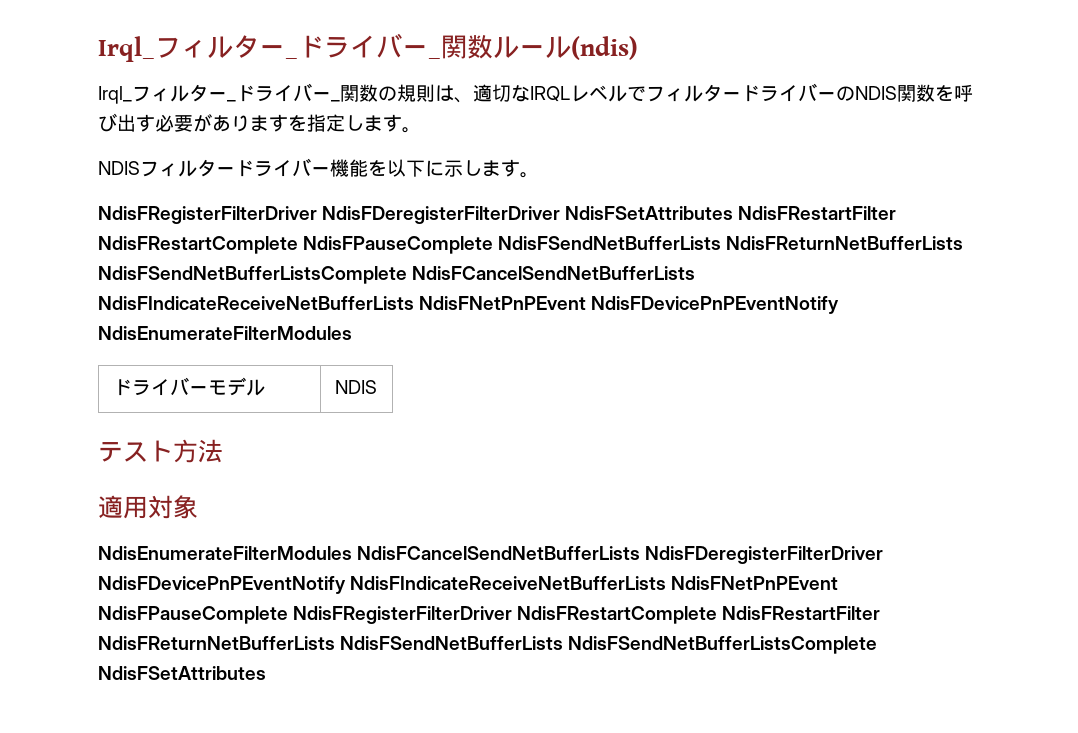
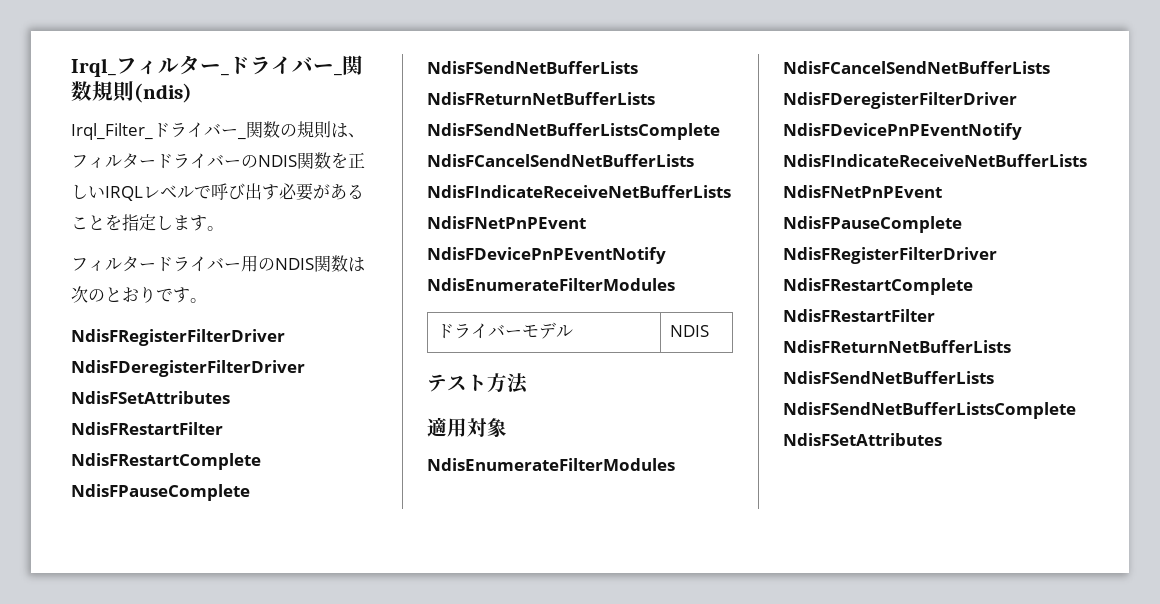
- Irql_フィルター_ドライバー_関数ルール(ndis)
+ Irql_フィルター_ドライバー_関数規則(ndis)
- Irql_フィルター_ドライバー_関数の規則は、適切なIRQLレベルでフィルタードライバーのNDIS関数を呼び出す必要がありますを指定します。
+ Irql_Filter_ドライバー_関数の規則は、フィルタードライバーのNDIS関数を正しいIRQLレベルで呼び出す必要があることを指定します。
- NDISフィルタードライバー機能を以下に示します。
+ フィルタードライバー用のNDIS関数は次のとおりです。

